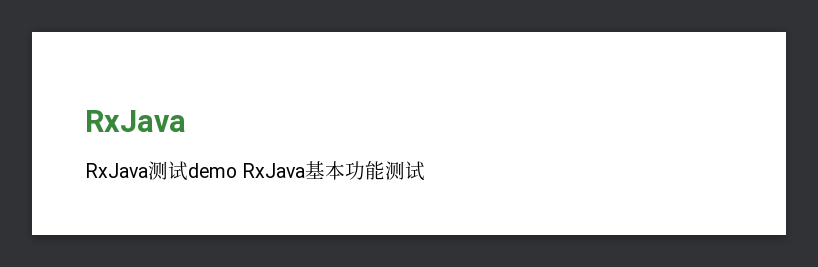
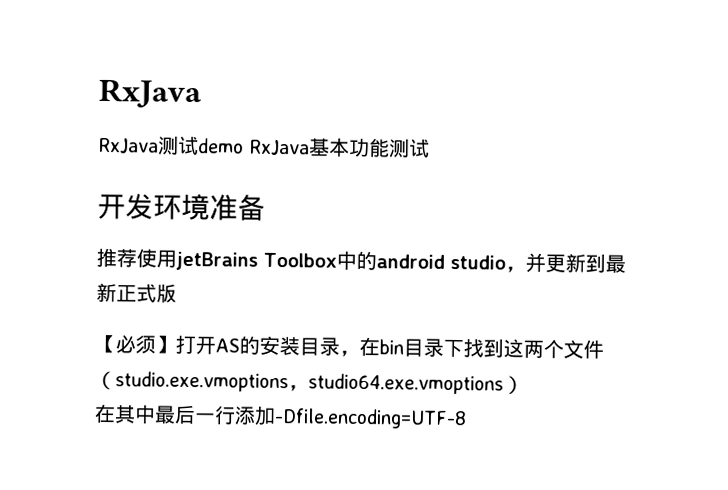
+ 开发环境准备
+ 推荐使用jetBrains Toolbox中的android studio，并更新到最新正式版
+ 【必须】打开AS的安装目录，在bin目录下找到这两个文件（studio.exe.vmoptions，studio64.exe.vmoptions）
+ 在其中最后一行添加-Dfile.encoding=UTF-8

